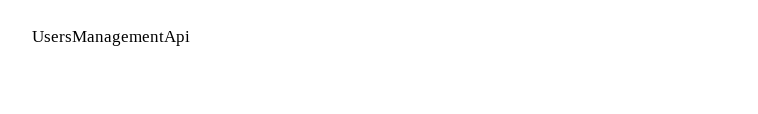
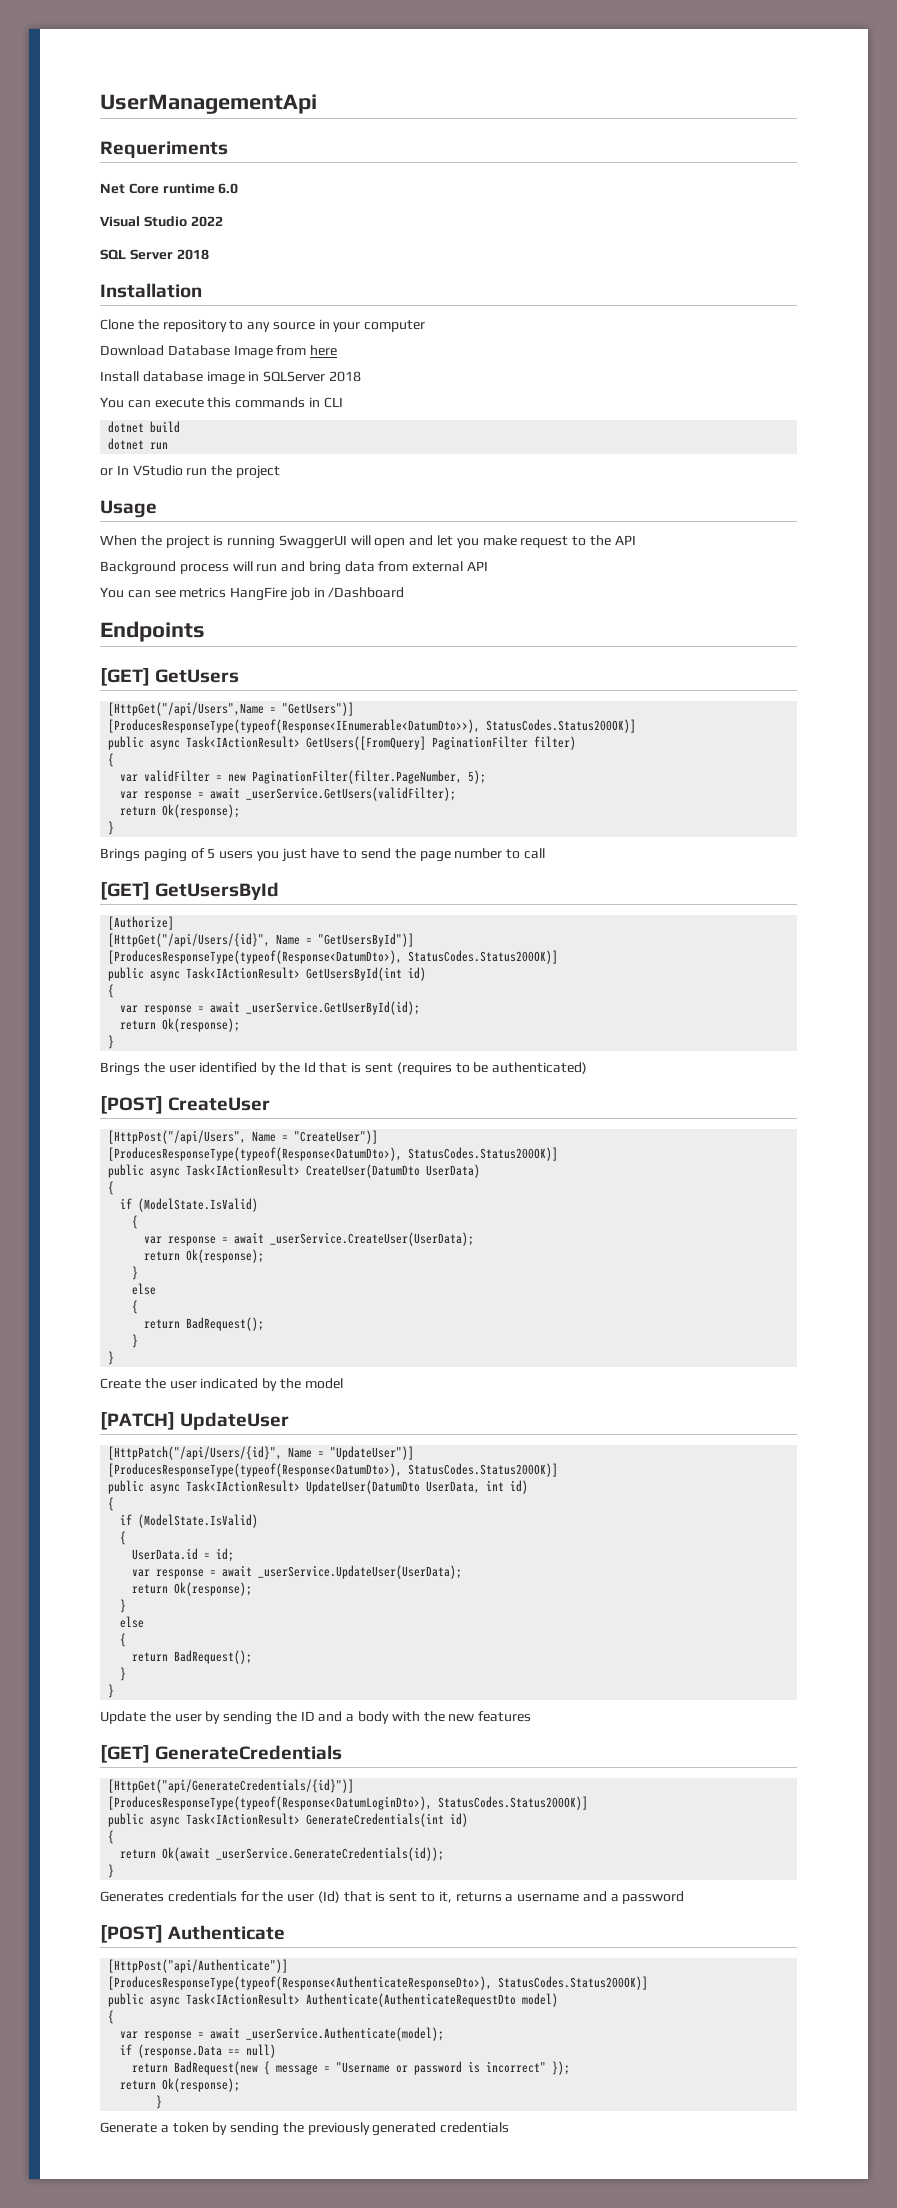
- UsersManagementApi
+ UserManagementApi
+ Requeriments
+ Net Core runtime 6.0
+ Visual Studio 2022
+ SQL Server 2018
+ Installation
+ Clone the repository to any source in your computer
+ Download Database Image from here
+ Install database image in SQLServer 2018
+ You can execute this commands in CLI
+ dotnet build
+ dotnet run
+ or In VStudio run the project
+ Usage
+ When the project is running SwaggerUI will open and let you make request to the API
+ Background process will run and bring data from external API
+ You can see metrics HangFire job in /Dashboard
+ Endpoints
+ [GET] GetUsers
+ [HttpGet("/api/Users",Name = "GetUsers")]
+ [ProducesResponseType(typeof(Response<IEnumerable<DatumDto>>), StatusCodes.Status200OK)]
+ public async Task<IActionResult> GetUsers([FromQuery] PaginationFilter filter)
+ {
+ var validFilter = new PaginationFilter(filter.PageNumber, 5);
+ var response = await _userService.GetUsers(validFilter);
+ return Ok(response);
+ }
+ Brings paging of 5 users you just have to send the page number to call
+ [GET] GetUsersById
+ [Authorize]
+ [HttpGet("/api/Users/{id}", Name = "GetUsersById")]
+ [ProducesResponseType(typeof(Response<DatumDto>), StatusCodes.Status200OK)]
+ public async Task<IActionResult> GetUsersById(int id)
+ {
+ var response = await _userService.GetUserById(id);
+ return Ok(response);
+ }
+ Brings the user identified by the Id that is sent (requires to be authenticated)
+ [POST] CreateUser
+ [HttpPost("/api/Users", Name = "CreateUser")]
+ [ProducesResponseType(typeof(Response<DatumDto>), StatusCodes.Status200OK)]
+ public async Task<IActionResult> CreateUser(DatumDto UserData)
+ {
+ if (ModelState.IsValid)
+ {
+ var response = await _userService.CreateUser(UserData);
+ return Ok(response);
+ }
+ else
+ {
+ return BadRequest();
+ }
+ }
+ Create the user indicated by the model
+ [PATCH] UpdateUser
+ [HttpPatch("/api/Users/{id}", Name = "UpdateUser")]
+ [ProducesResponseType(typeof(Response<DatumDto>), StatusCodes.Status200OK)]
+ public async Task<IActionResult> UpdateUser(DatumDto UserData, int id)
+ {
+ if (ModelState.IsValid)
+ {
+ UserData.id = id;
+ var response = await _userService.UpdateUser(UserData);
+ return Ok(response);
+ }
+ else
+ {
+ return BadRequest();
+ }
+ }
+ Update the user by sending the ID and a body with the new features
+ [GET] GenerateCredentials
+ [HttpGet("api/GenerateCredentials/{id}")]
+ [ProducesResponseType(typeof(Response<DatumLoginDto>), StatusCodes.Status200OK)]
+ public async Task<IActionResult> GenerateCredentials(int id)
+ {
+ return Ok(await _userService.GenerateCredentials(id));
+ }
+ Generates credentials for the user (Id) that is sent to it, returns a username and a password
+ [POST] Authenticate
+ [HttpPost("api/Authenticate")]
+ [ProducesResponseType(typeof(Response<AuthenticateResponseDto>), StatusCodes.Status200OK)]
+ public async Task<IActionResult> Authenticate(AuthenticateRequestDto model)
+ {
+ var response = await _userService.Authenticate(model);
+ if (response.Data == null)
+ return BadRequest(new { message = "Username or password is incorrect" });
+ return Ok(response);
+ }
+ Generate a token by sending the previously generated credentials

